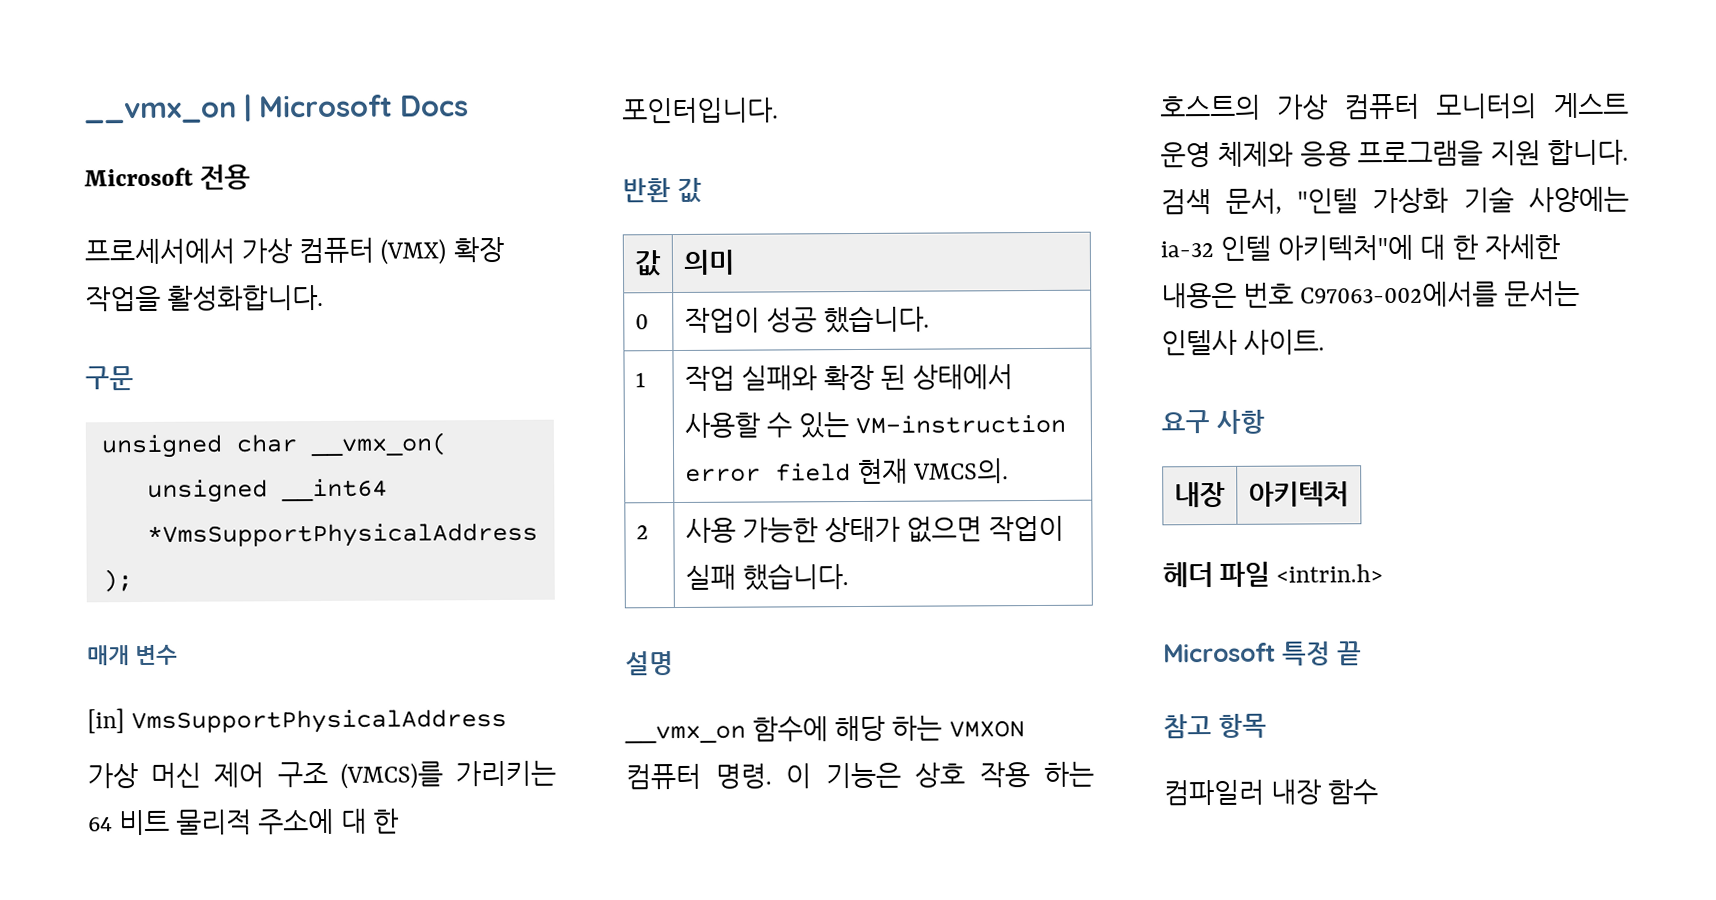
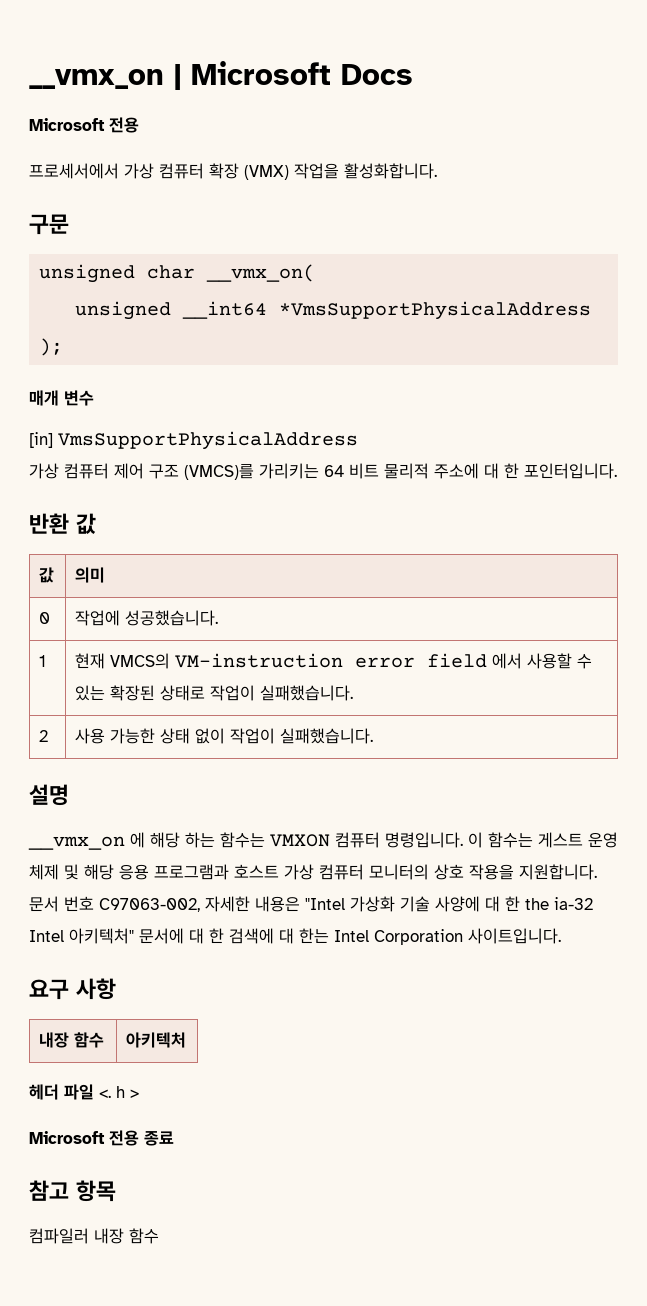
- 프로세서에서 가상 컴퓨터 (VMX) 확장 작업을 활성화합니다.
+ 프로세서에서 가상 컴퓨터 확장 (VMX) 작업을 활성화합니다.
- 가상 머신 제어 구조 (VMCS)를 가리키는 64 비트 물리적 주소에 대 한 포인터입니다.
+ 가상 컴퓨터 제어 구조 (VMCS)를 가리키는 64 비트 물리적 주소에 대 한 포인터입니다.
- 0 | 작업이 성공 했습니다.
- 1 | 작업 실패와 확장 된 상태에서 사용할 수 있는 VM-instruction error field 현재 VMCS의.
- 2 | 사용 가능한 상태가 없으면 작업이 실패 했습니다.
+ 0 | 작업에 성공했습니다.
+ 1 | 현재 VMCS의 VM-instruction error field 에서 사용할 수 있는 확장된 상태로 작업이 실패했습니다.
+ 2 | 사용 가능한 상태 없이 작업이 실패했습니다.
- __vmx_on 함수에 해당 하는 VMXON 컴퓨터 명령. 이 기능은 상호 작용 하는 호스트의 가상 컴퓨터 모니터의 게스트 운영 체제와 응용 프로그램을 지원 합니다. 검색 문서, "인텔 가상화 기술 사양에는 ia-32 인텔 아키텍처"에 대 한 자세한 내용은 번호 C97063-002에서를 문서는 인텔사 사이트.
+ __vmx_on 에 해당 하는 함수는 VMXON 컴퓨터 명령입니다. 이 함수는 게스트 운영 체제 및 해당 응용 프로그램과 호스트 가상 컴퓨터 모니터의 상호 작용을 지원합니다. 문서 번호 C97063-002, 자세한 내용은 "Intel 가상화 기술 사양에 대 한 the ia-32 Intel 아키텍처" 문서에 대 한 검색에 대 한는 Intel Corporation 사이트입니다.
- 내장 | 아키텍처
+ 내장 함수 | 아키텍처
- 헤더 파일 <intrin.h>
- Microsoft 특정 끝
+ 헤더 파일 <. h >
+ Microsoft 전용 종료

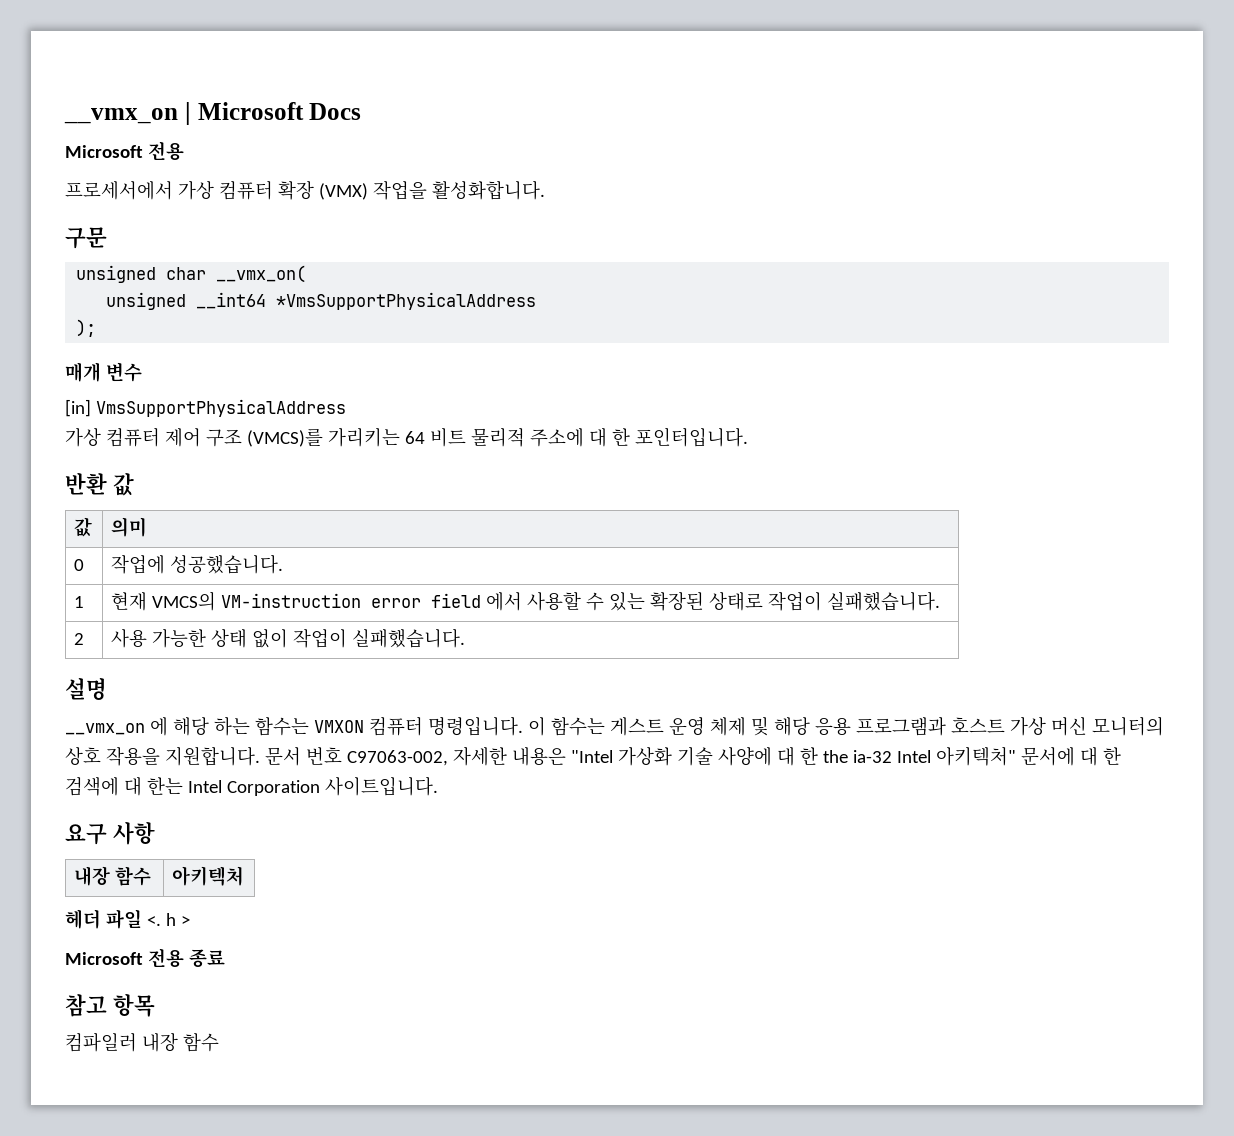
- 이 함수는 게스트 운영 체제 및 해당 응용 프로그램과 호스트 가상 컴퓨터 모니터의 상호 작용을 지원합니다.
+ 이 함수는 게스트 운영 체제 및 해당 응용 프로그램과 호스트 가상 머신 모니터의 상호 작용을 지원합니다.

